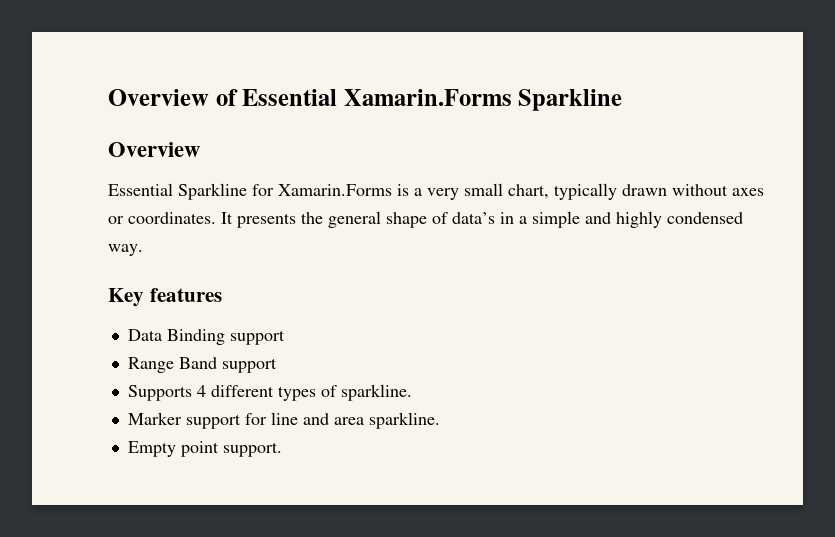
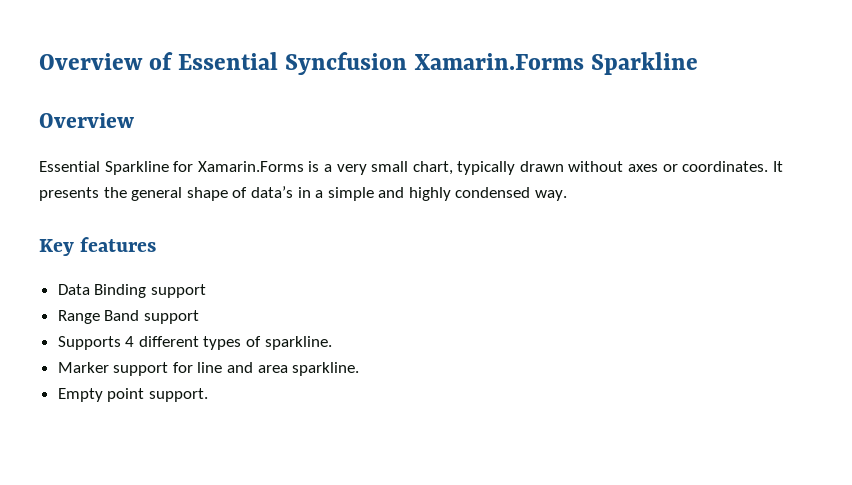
- Overview of Essential Xamarin.Forms Sparkline
+ Overview of Essential Syncfusion Xamarin.Forms Sparkline

